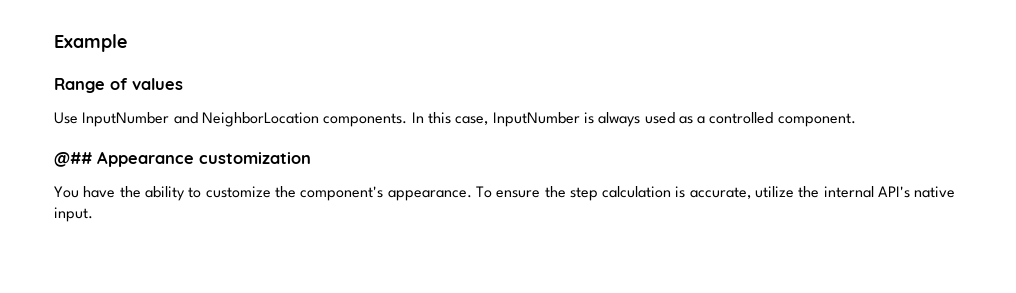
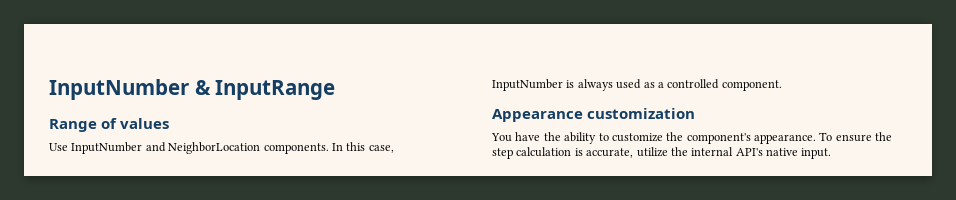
- Example
+ InputNumber & InputRange
- @## Appearance customization
+ Appearance customization

